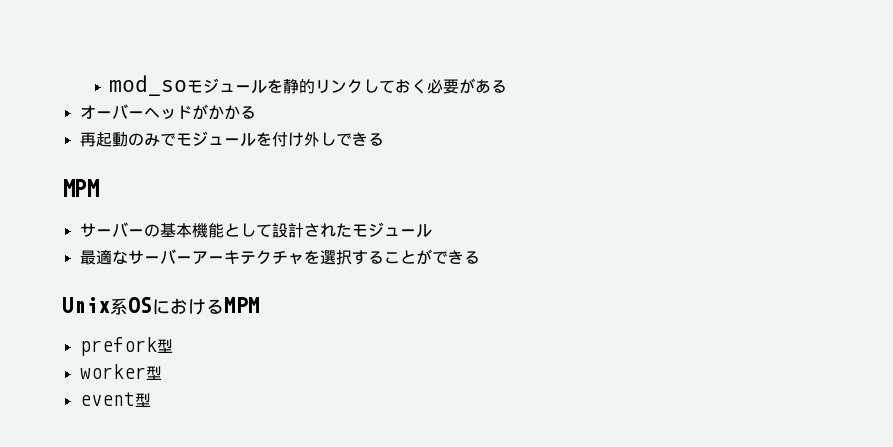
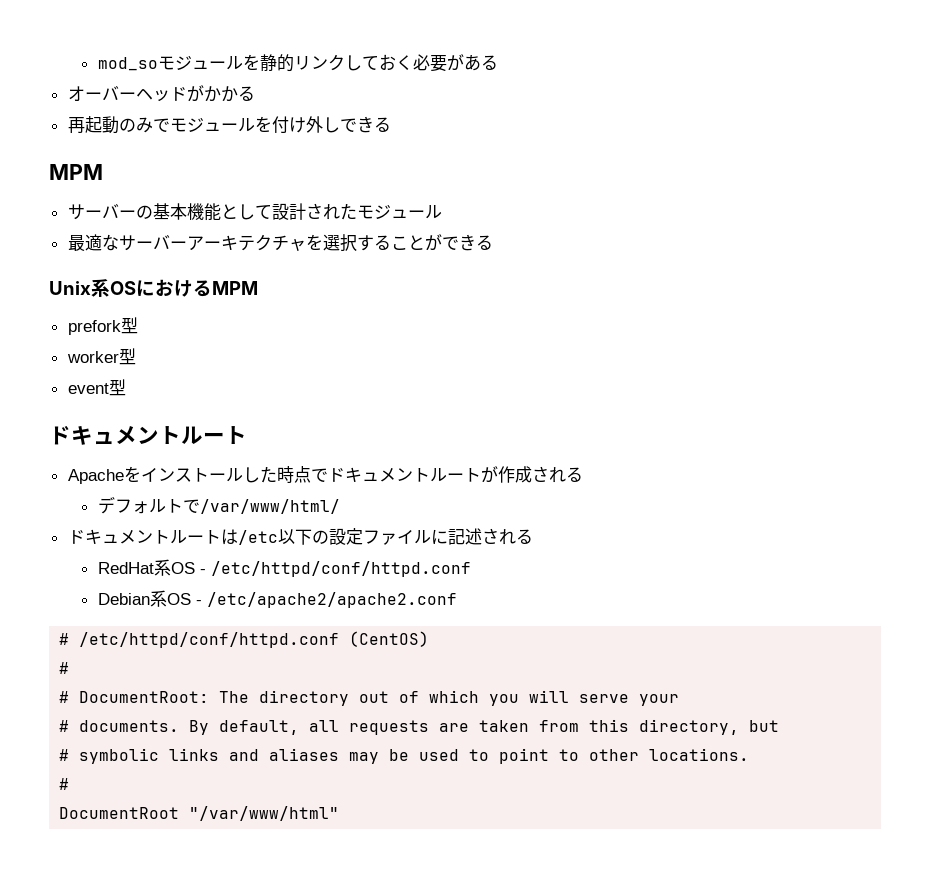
  event型
+ ドキュメントルート
+ Apacheをインストールした時点でドキュメントルートが作成される
+ デフォルトで/var/www/html/
+ ドキュメントルートは/etc以下の設定ファイルに記述される
+ RedHat系OS - /etc/httpd/conf/httpd.conf
+ Debian系OS - /etc/apache2/apache2.conf
+ # /etc/httpd/conf/httpd.conf (CentOS)
+ #
+ # DocumentRoot: The directory out of which you will serve your
+ # documents. By default, all requests are taken from this directory, but
+ # symbolic links and aliases may be used to point to other locations.
+ #
+ DocumentRoot "/var/www/html"

